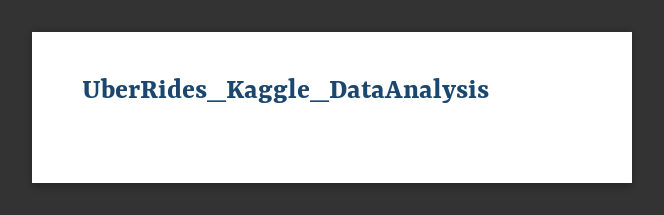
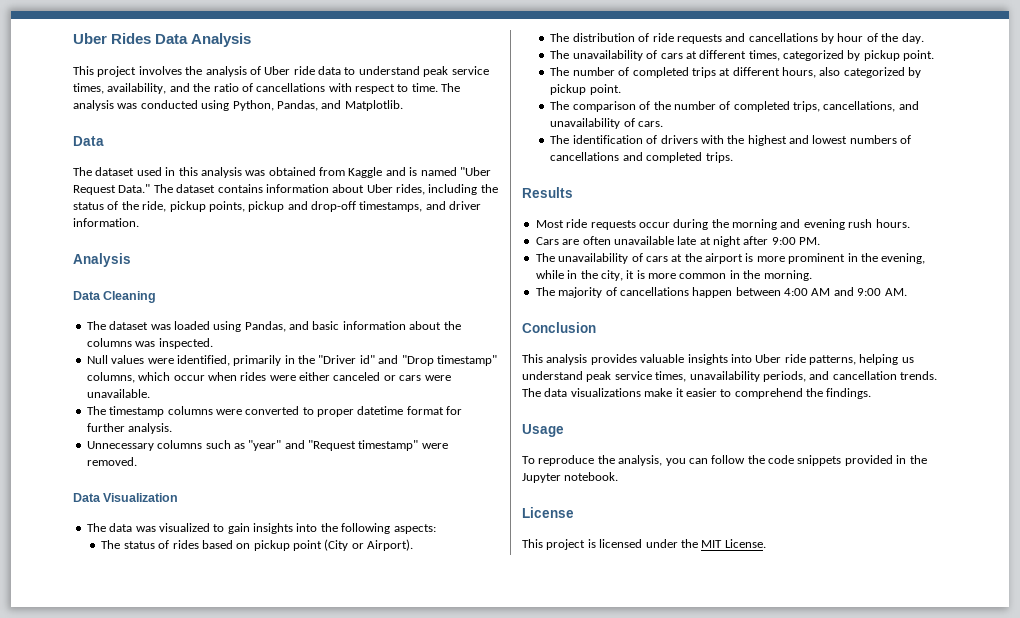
- UberRides_Kaggle_DataAnalysis
+ Uber Rides Data Analysis
+ This project involves the analysis of Uber ride data to understand peak service times, availability, and the ratio of cancellations with respect to time. The analysis was conducted using Python, Pandas, and Matplotlib.
+ Data
+ The dataset used in this analysis was obtained from Kaggle and is named "Uber Request Data." The dataset contains information about Uber rides, including the status of the ride, pickup points, pickup and drop-off timestamps, and driver information.
+ Analysis
+ Data Cleaning
+ The dataset was loaded using Pandas, and basic information about the columns was inspected.
+ Null values were identified, primarily in the "Driver id" and "Drop timestamp" columns, which occur when rides were either canceled or cars were unavailable.
+ The timestamp columns were converted to proper datetime format for further analysis.
+ Unnecessary columns such as "year" and "Request timestamp" were removed.
+ Data Visualization
+ The data was visualized to gain insights into the following aspects:
+ The status of rides based on pickup point (City or Airport).
+ The distribution of ride requests and cancellations by hour of the day.
+ The unavailability of cars at different times, categorized by pickup point.
+ The number of completed trips at different hours, also categorized by pickup point.
+ The comparison of the number of completed trips, cancellations, and unavailability of cars.
+ The identification of drivers with the highest and lowest numbers of cancellations and completed trips.
+ Results
+ Most ride requests occur during the morning and evening rush hours.
+ Cars are often unavailable late at night after 9:00 PM.
+ The unavailability of cars at the airport is more prominent in the evening, while in the city, it is more common in the morning.
+ The majority of cancellations happen between 4:00 AM and 9:00 AM.
+ Conclusion
+ This analysis provides valuable insights into Uber ride patterns, helping us understand peak service times, unavailability periods, and cancellation trends. The data visualizations make it easier to comprehend the findings.
+ Usage
+ To reproduce the analysis, you can follow the code snippets provided in the Jupyter notebook.
+ License
+ This project is licensed under the MIT License.

